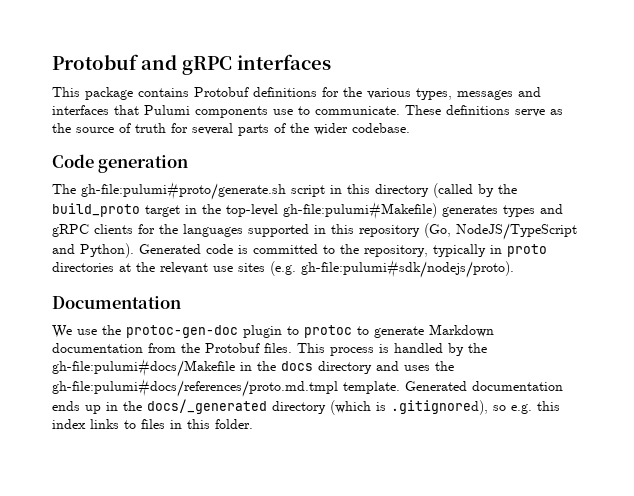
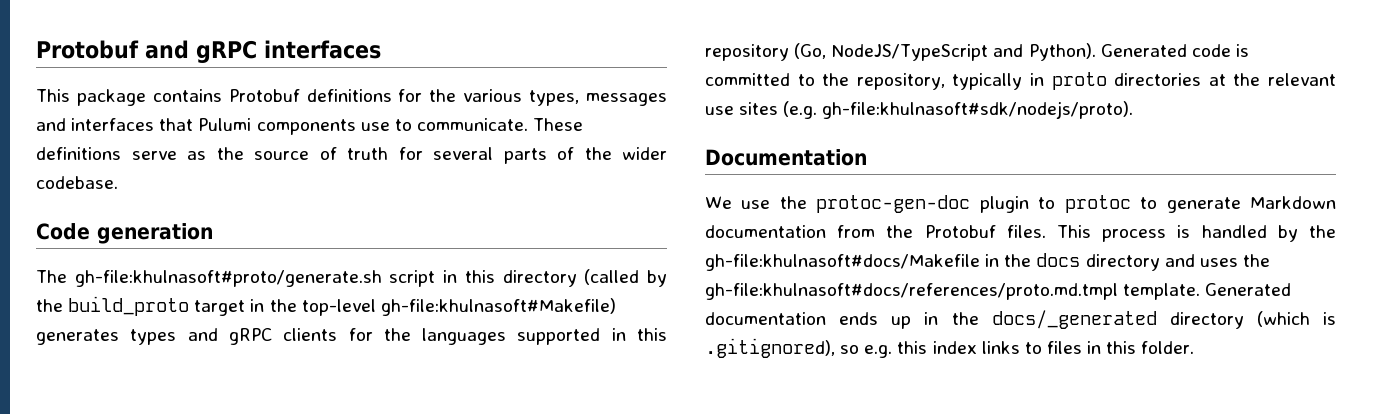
- The gh-file:pulumi#proto/generate.sh script in this directory (called by the build_proto target in the top-level gh-file:pulumi#Makefile) generates types and gRPC clients for the languages supported in this repository (Go, NodeJS/TypeScript and Python).
+ The gh-file:khulnasoft#proto/generate.sh script in this directory (called by the build_proto target in the top-level gh-file:khulnasoft#Makefile) generates types and gRPC clients for the languages supported in this repository (Go, NodeJS/TypeScript and Python).
- Generated code is committed to the repository, typically in proto directories at the relevant use sites (e.g. gh-file:pulumi#sdk/nodejs/proto).
+ Generated code is committed to the repository, typically in proto directories at the relevant use sites (e.g. gh-file:khulnasoft#sdk/nodejs/proto).
- This process is handled by the gh-file:pulumi#docs/Makefile in the docs directory and uses the gh-file:pulumi#docs/references/proto.md.tmpl template.
+ This process is handled by the gh-file:khulnasoft#docs/Makefile in the docs directory and uses the gh-file:khulnasoft#docs/references/proto.md.tmpl template.

